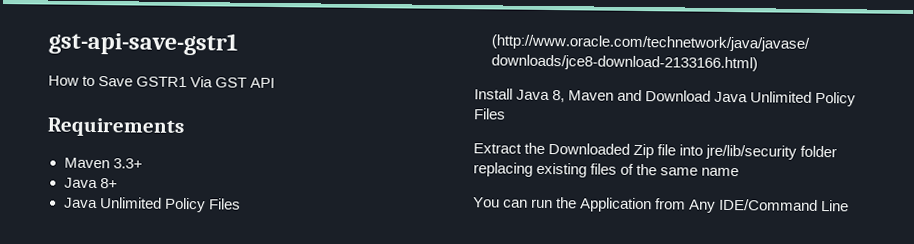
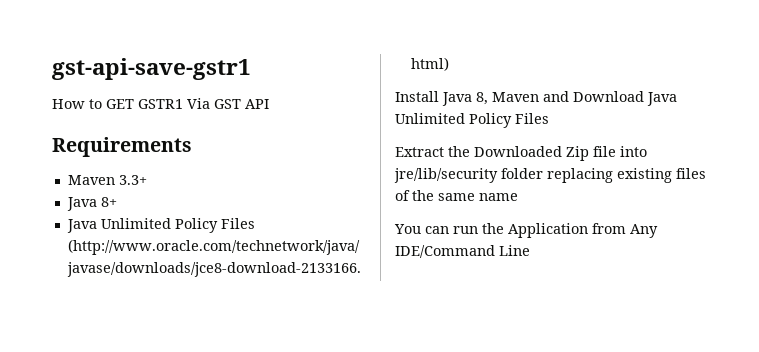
- How to Save GSTR1 Via GST API
+ How to GET GSTR1 Via GST API

